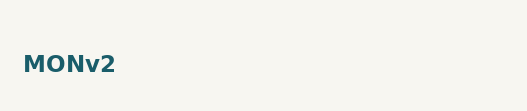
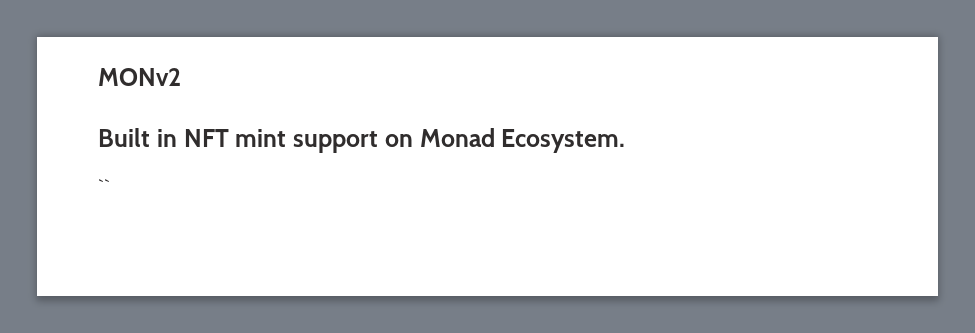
+ Built in NFT mint support on Monad Ecosystem.
+ ``

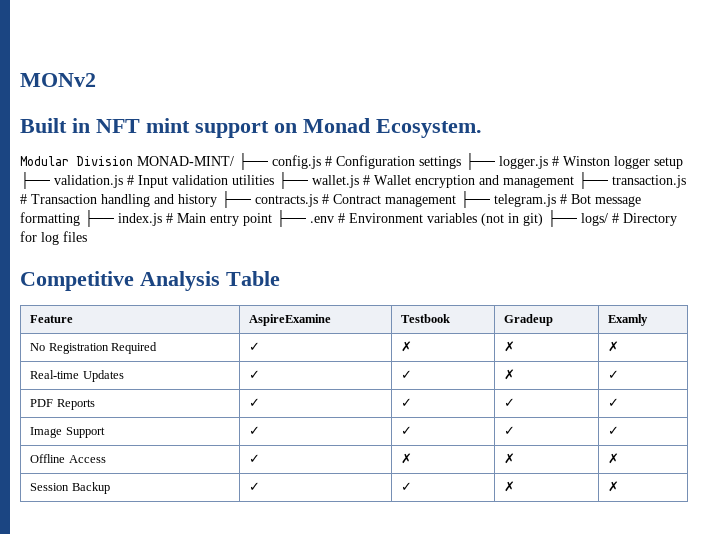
- ``
+ Modular Division MONAD-MINT/ ├── config.js # Configuration settings ├── logger.js # Winston logger setup ├── validation.js # Input validation utilities ├── wallet.js # Wallet encryption and management ├── transaction.js # Transaction handling and history ├── contracts.js # Contract management ├── telegram.js # Bot message formatting ├── index.js # Main entry point ├── .env # Environment variables (not in git) ├── logs/ # Directory for log files
+ Competitive Analysis Table
+ Feature | AspireExamine | Testbook | Gradeup | Examly
+ No Registration Required | ✓ | ✗ | ✗ | ✗
+ Real-time Updates | ✓ | ✓ | ✗ | ✓
+ PDF Reports | ✓ | ✓ | ✓ | ✓
+ Image Support | ✓ | ✓ | ✓ | ✓
+ Offline Access | ✓ | ✗ | ✗ | ✗
+ Session Backup | ✓ | ✓ | ✗ | ✗

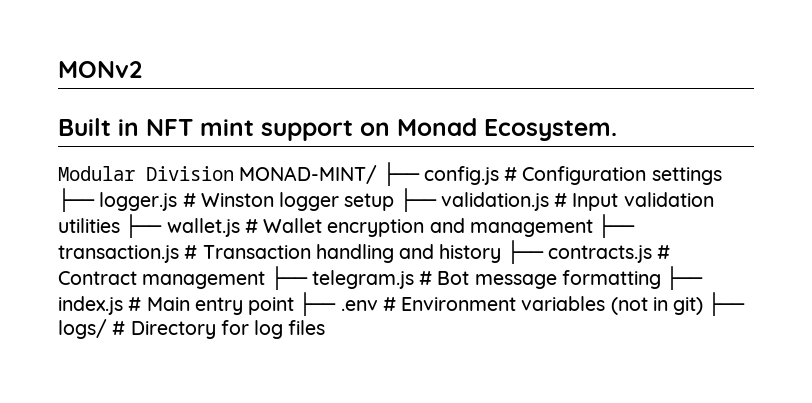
- Competitive Analysis Table
- Feature | AspireExamine | Testbook | Gradeup | Examly
- No Registration Required | ✓ | ✗ | ✗ | ✗
- Real-time Updates | ✓ | ✓ | ✗ | ✓
- PDF Reports | ✓ | ✓ | ✓ | ✓
- Image Support | ✓ | ✓ | ✓ | ✓
- Offline Access | ✓ | ✗ | ✗ | ✗
- Session Backup | ✓ | ✓ | ✗ | ✗

